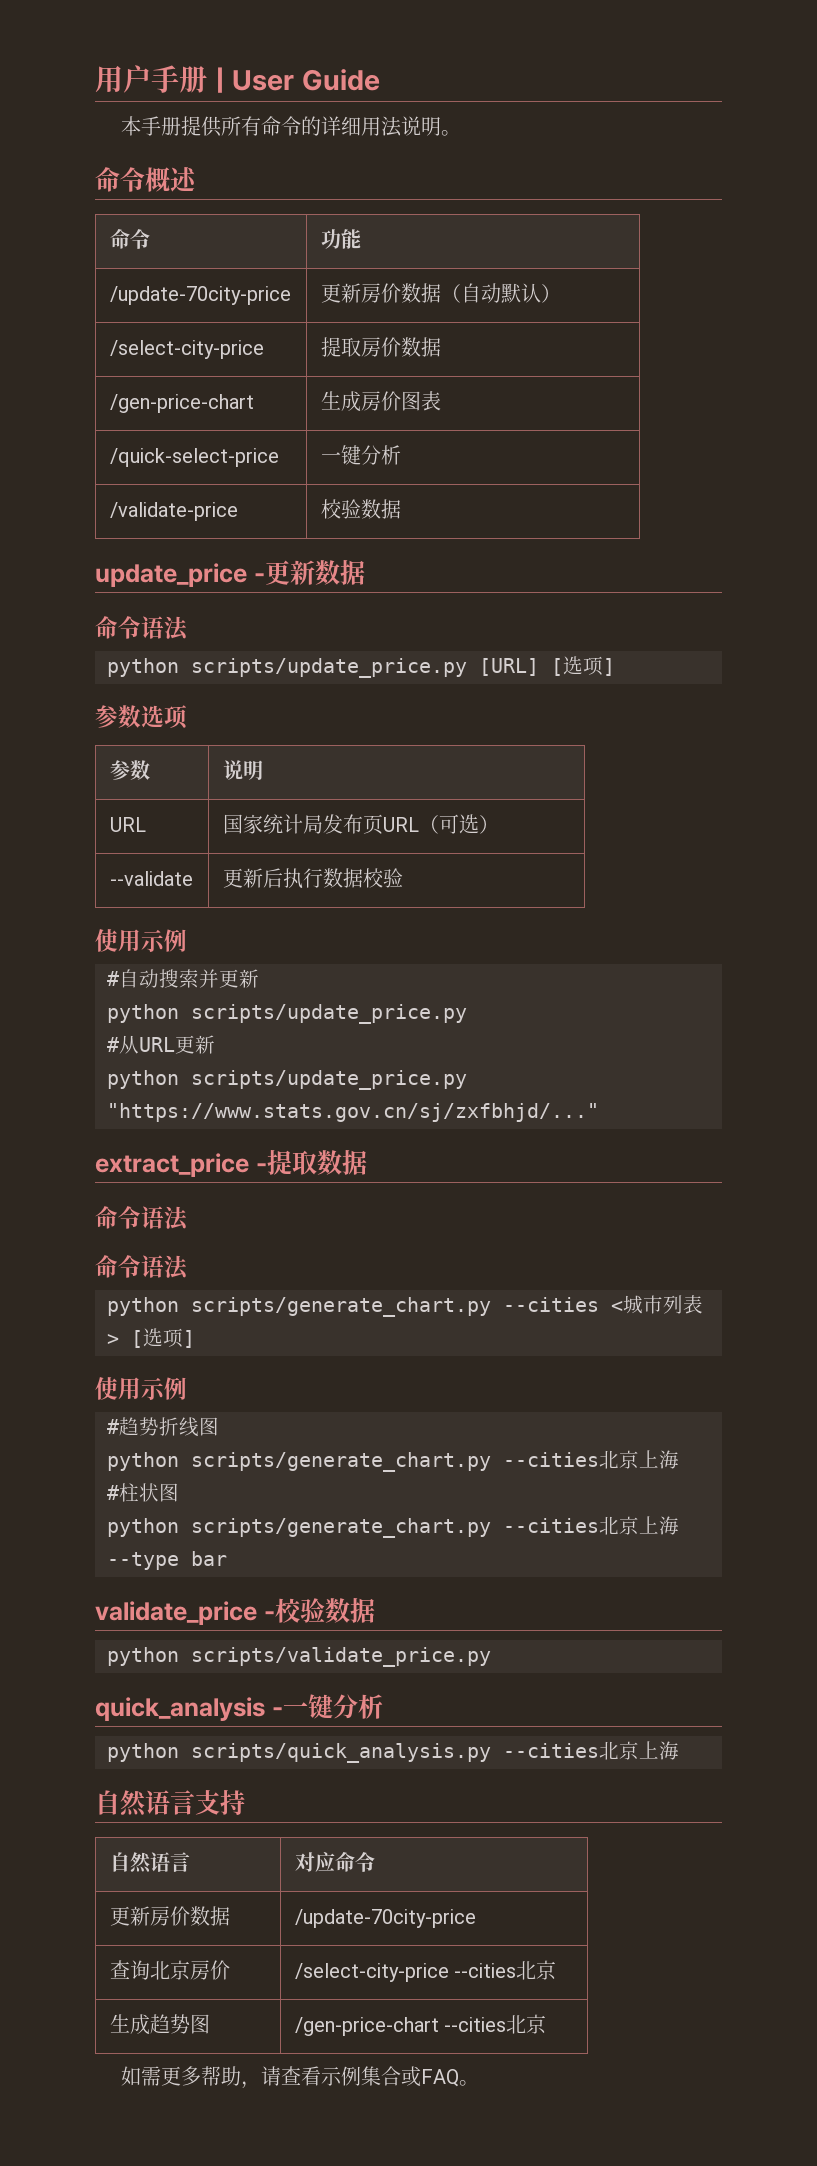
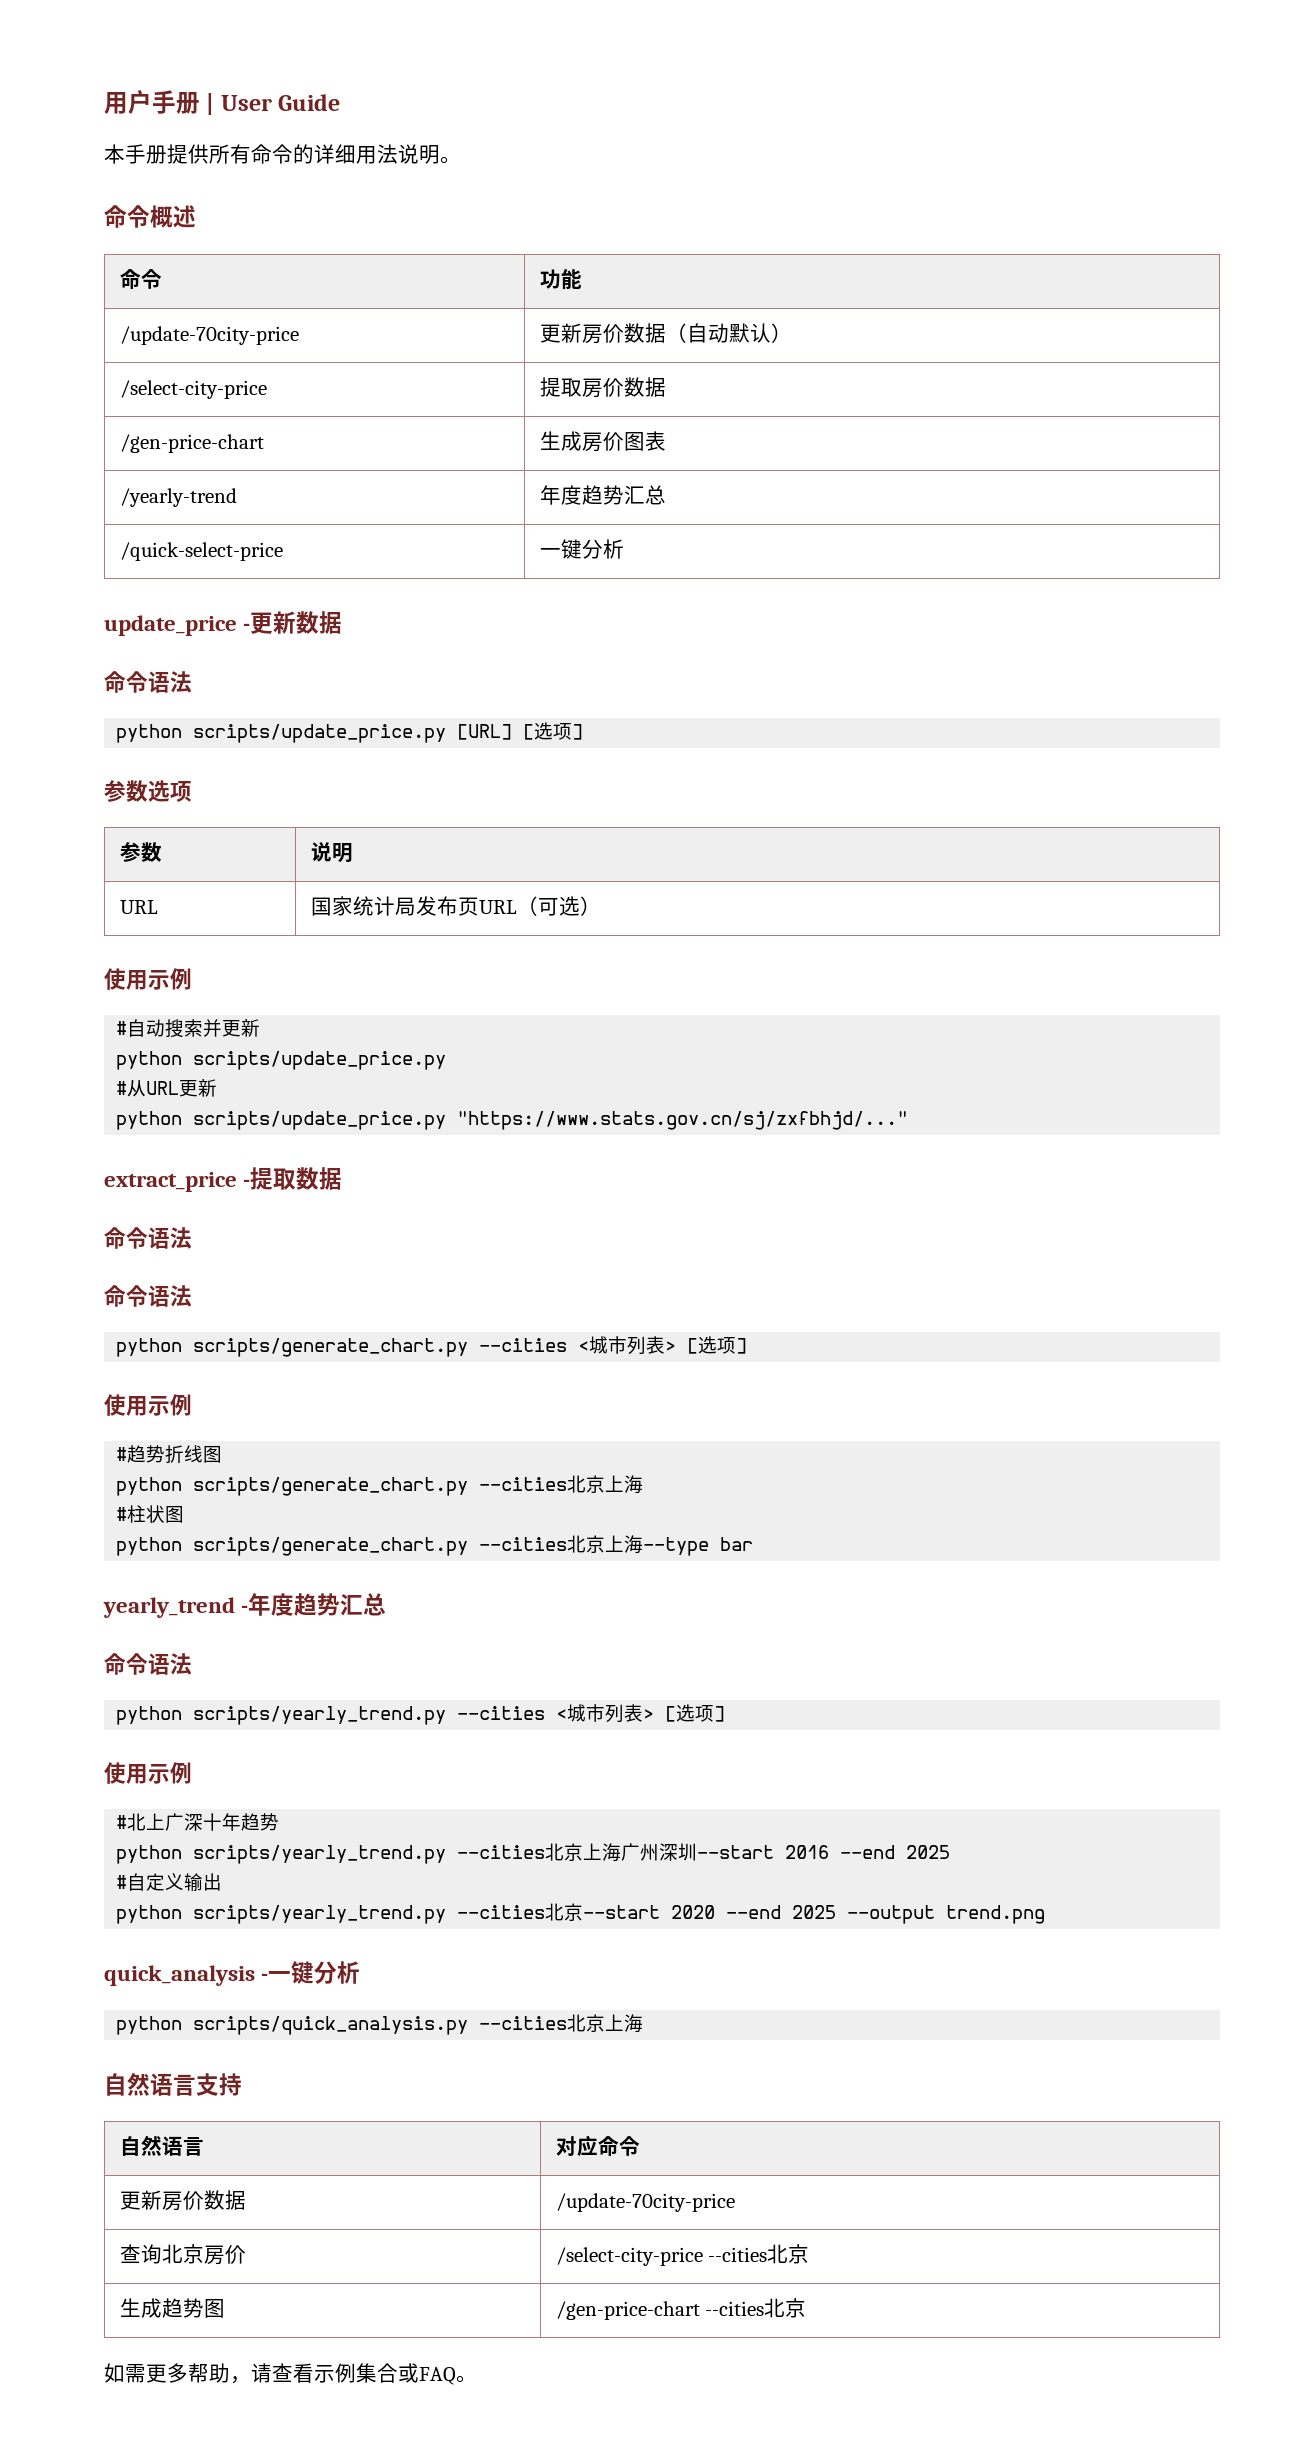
+ /yearly-trend | 年度趋势汇总
- /validate-price | 校验数据
- --validate | 更新后执行数据校验
- validate_price -校验数据
- python scripts/validate_price.py
+ yearly_trend -年度趋势汇总
+ 命令语法
+ python scripts/yearly_trend.py --cities <城市列表> [选项]
+ 使用示例
+ #北上广深十年趋势
+ python scripts/yearly_trend.py --cities北京上海广州深圳--start 2016 --end 2025
+ #自定义输出
+ python scripts/yearly_trend.py --cities北京--start 2020 --end 2025 --output trend.png

